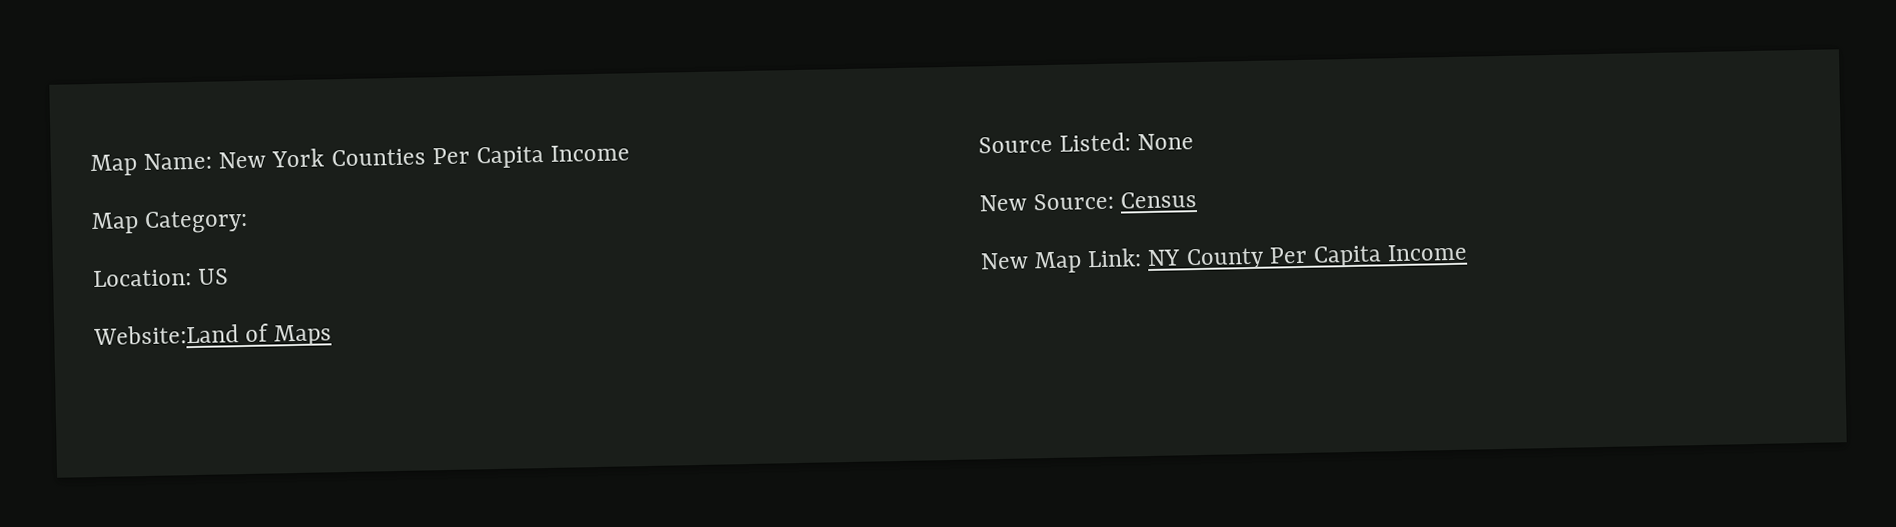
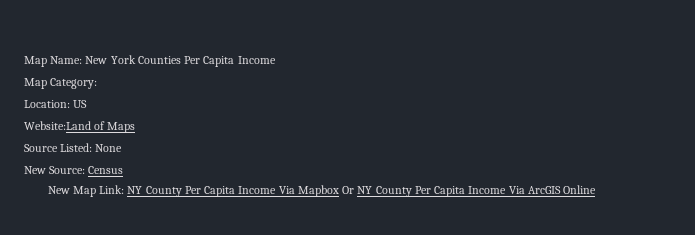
- New Map Link: NY County Per Capita Income
+ New Map Link: NY County Per Capita Income Via Mapbox Or NY County Per Capita Income Via ArcGIS Online

